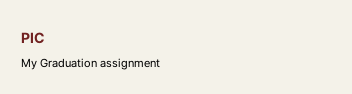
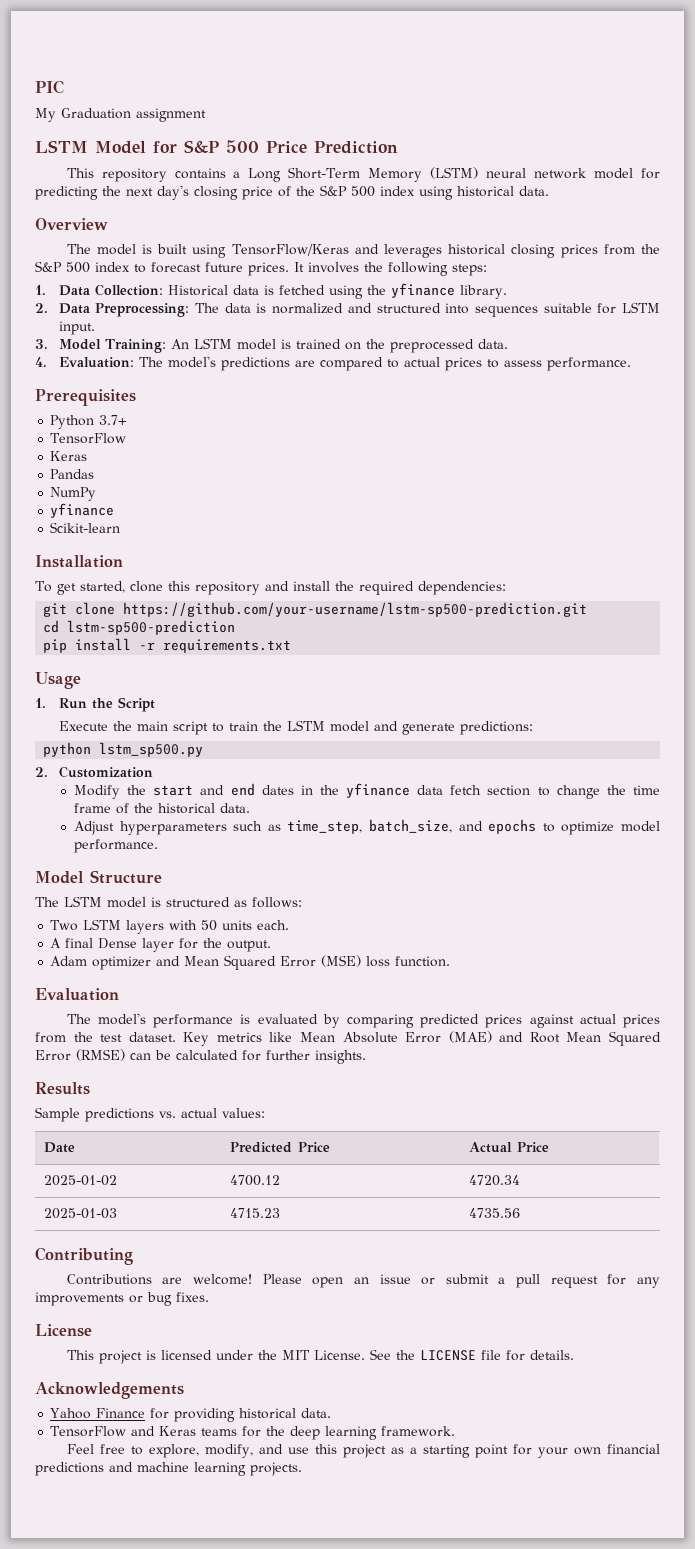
+ LSTM Model for S&P 500 Price Prediction
+ This repository contains a Long Short-Term Memory (LSTM) neural network model for predicting the next day's closing price of the S&P 500 index using historical data.
+ Overview
+ The model is built using TensorFlow/Keras and leverages historical closing prices from the S&P 500 index to forecast future prices. It involves the following steps:
+ 1. Data Collection: Historical data is fetched using the yfinance library.
+ 2. Data Preprocessing: The data is normalized and structured into sequences suitable for LSTM input.
+ 3. Model Training: An LSTM model is trained on the preprocessed data.
+ 4. Evaluation: The model's predictions are compared to actual prices to assess performance.
+ Prerequisites
+ Python 3.7+
+ TensorFlow
+ Keras
+ Pandas
+ NumPy
+ yfinance
+ Scikit-learn
+ Installation
+ To get started, clone this repository and install the required dependencies:
+ git clone https://github.com/your-username/lstm-sp500-prediction.git
+ cd lstm-sp500-prediction
+ pip install -r requirements.txt
+ Usage
+ 1. Run the Script
+ Execute the main script to train the LSTM model and generate predictions:
+ python lstm_sp500.py
+ 2. Customization
+ Modify the start and end dates in the yfinance data fetch section to change the time frame of the historical data.
+ Adjust hyperparameters such as time_step, batch_size, and epochs to optimize model performance.
+ Model Structure
+ The LSTM model is structured as follows:
+ Two LSTM layers with 50 units each.
+ A final Dense layer for the output.
+ Adam optimizer and Mean Squared Error (MSE) loss function.
+ Evaluation
+ The model's performance is evaluated by comparing predicted prices against actual prices from the test dataset. Key metrics like Mean Absolute Error (MAE) and Root Mean Squared Error (RMSE) can be calculated for further insights.
+ Results
+ Sample predictions vs. actual values:
+ Date | Predicted Price | Actual Price
+ 2025-01-02 | 4700.12 | 4720.34
+ 2025-01-03 | 4715.23 | 4735.56
+ Contributing
+ Contributions are welcome! Please open an issue or submit a pull request for any improvements or bug fixes.
+ License
+ This project is licensed under the MIT License. See the LICENSE file for details.
+ Acknowledgements
+ Yahoo Finance for providing historical data.
+ TensorFlow and Keras teams for the deep learning framework.
+ Feel free to explore, modify, and use this project as a starting point for your own financial predictions and machine learning projects.

